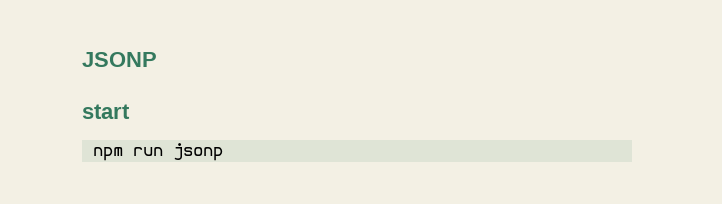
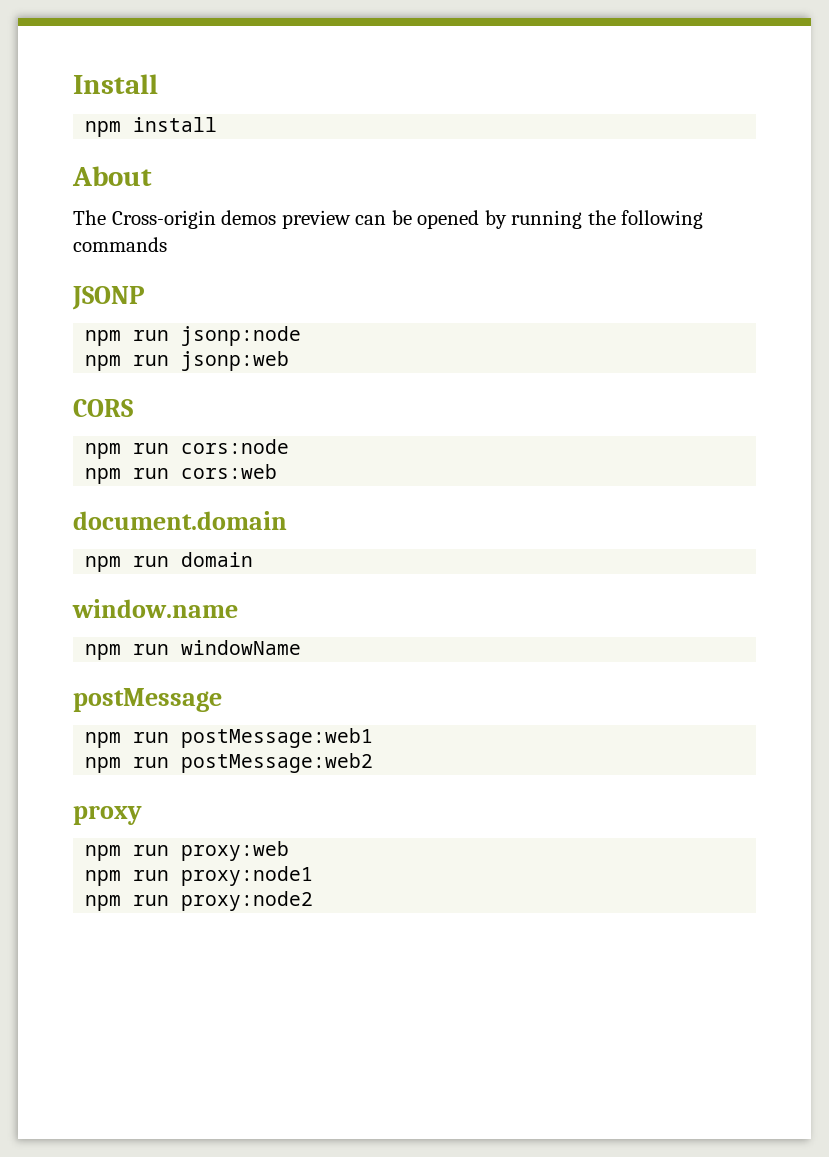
+ Install
+ npm install
+ About
+ The Cross-origin demos preview can be opened by running the following commands
- start
- npm run jsonp
+ npm run jsonp:node
+ npm run jsonp:web
+ CORS
+ npm run cors:node
+ npm run cors:web
+ document.domain
+ npm run domain
+ window.name
+ npm run windowName
+ postMessage
+ npm run postMessage:web1
+ npm run postMessage:web2
+ proxy
+ npm run proxy:web
+ npm run proxy:node1
+ npm run proxy:node2

